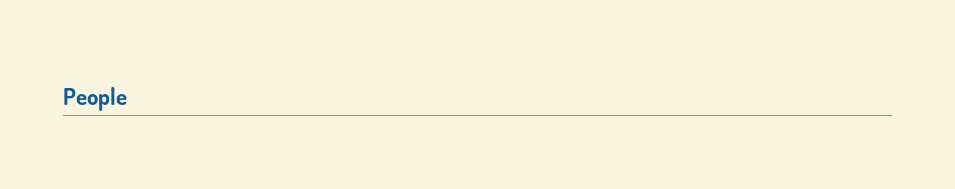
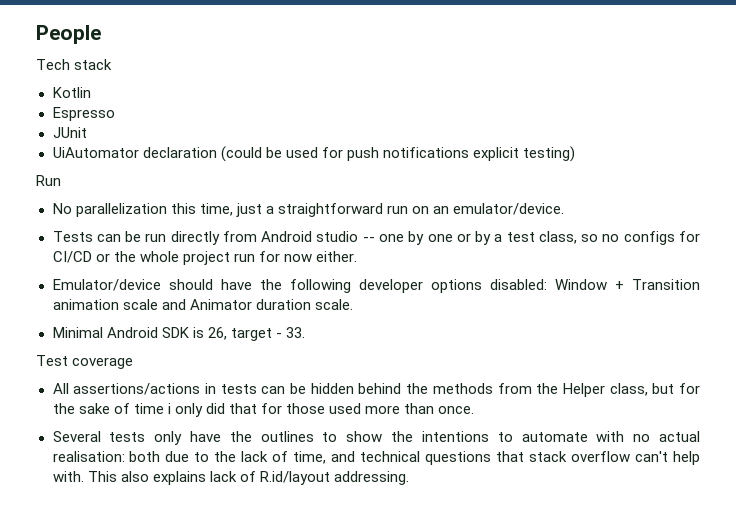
+ Tech stack
+ Kotlin
+ Espresso
+ JUnit
+ UiAutomator declaration (could be used for push notifications explicit testing)
+ Run
+ No parallelization this time, just a straightforward run on an emulator/device.
+ Tests can be run directly from Android studio -- one by one or by a test class, so no configs for CI/CD or the whole project run for now either.
+ Emulator/device should have the following developer options disabled: Window + Transition animation scale and Animator duration scale.
+ Minimal Android SDK is 26, target - 33.
+ Test coverage
+ All assertions/actions in tests can be hidden behind the methods from the Helper class, but for the sake of time i only did that for those used more than once.
+ Several tests only have the outlines to show the intentions to automate with no actual realisation: both due to the lack of time, and technical questions that stack overflow can't help with. This also explains lack of R.id/layout addressing.

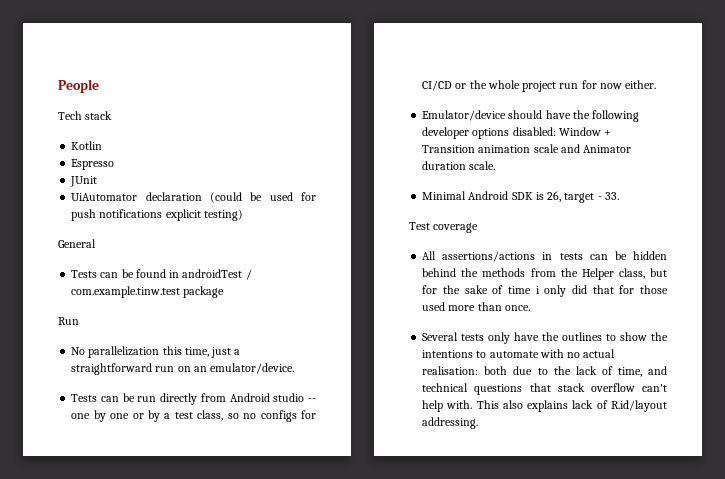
+ General
+ Tests can be found in androidTest / com.example.tinw.test package

